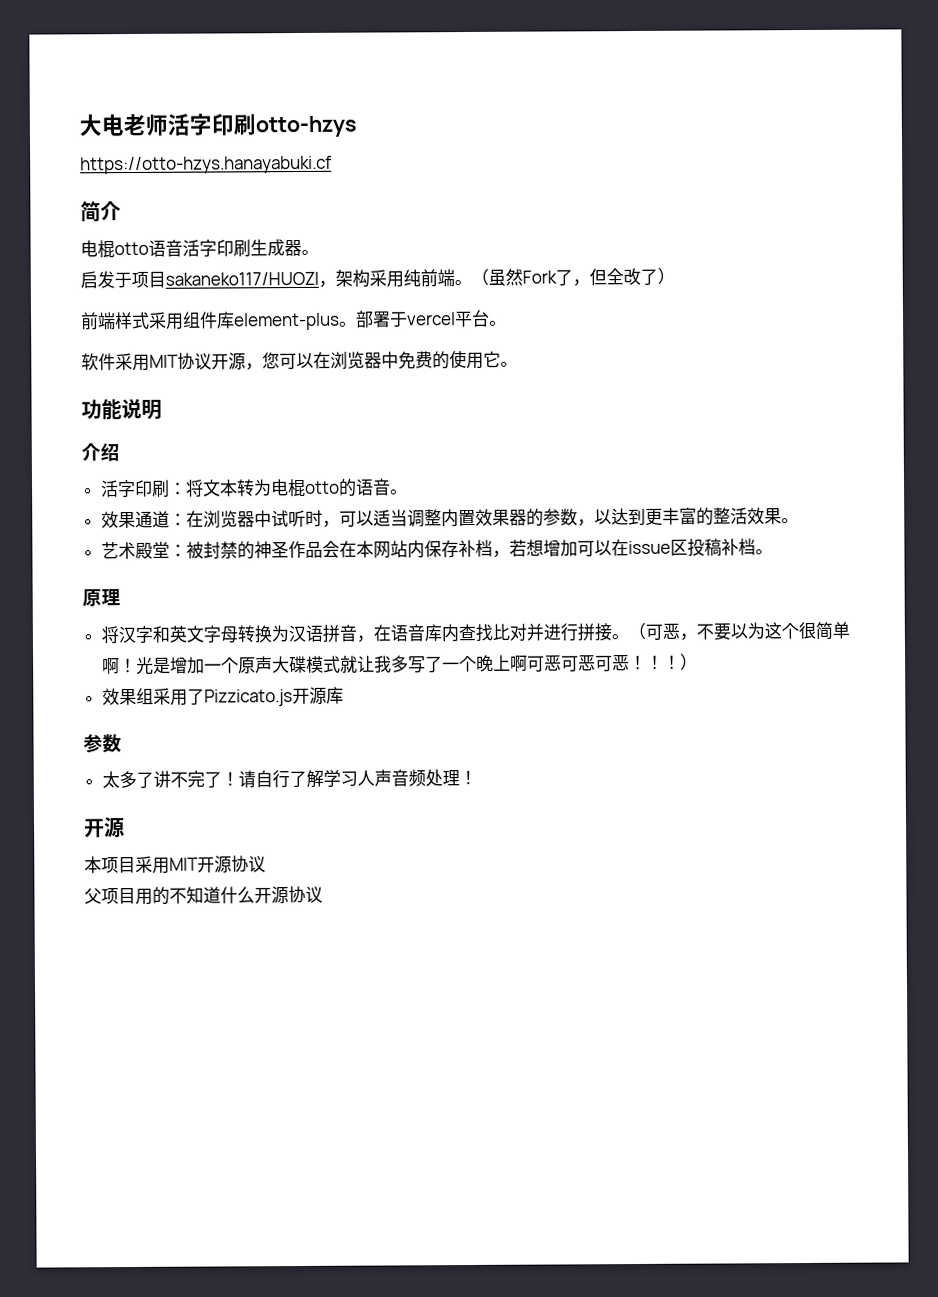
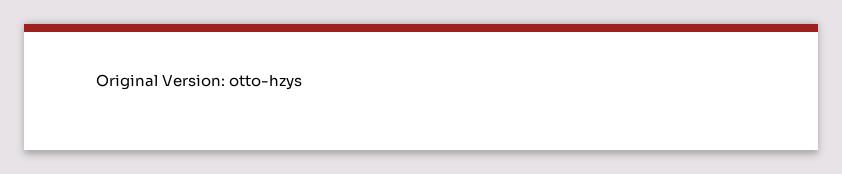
- 大电老师活字印刷otto-hzys
- https://otto-hzys.hanayabuki.cf
- 简介
- 电棍otto语音活字印刷生成器。
- 启发于项目sakaneko117/HUOZI，架构采用纯前端。（虽然Fork了，但全改了）
- 前端样式采用组件库element-plus。部署于vercel平台。
- 软件采用MIT协议开源，您可以在浏览器中免费的使用它。
- 功能说明
- 介绍
- 活字印刷：将文本转为电棍otto的语音。
- 效果通道：在浏览器中试听时，可以适当调整内置效果器的参数，以达到更丰富的整活效果。
- 艺术殿堂：被封禁的神圣作品会在本网站内保存补档，若想增加可以在issue区投稿补档。
- 原理
- 将汉字和英文字母转换为汉语拼音，在语音库内查找比对并进行拼接。（可恶，不要以为这个很简单啊！光是增加一个原声大碟模式就让我多写了一个晚上啊可恶可恶可恶！！！）
- 效果组采用了Pizzicato.js开源库
- 参数
- 太多了讲不完了！请自行了解学习人声音频处理！
- 开源
- 本项目采用MIT开源协议
- 父项目用的不知道什么开源协议
+ Original Version: otto-hzys

